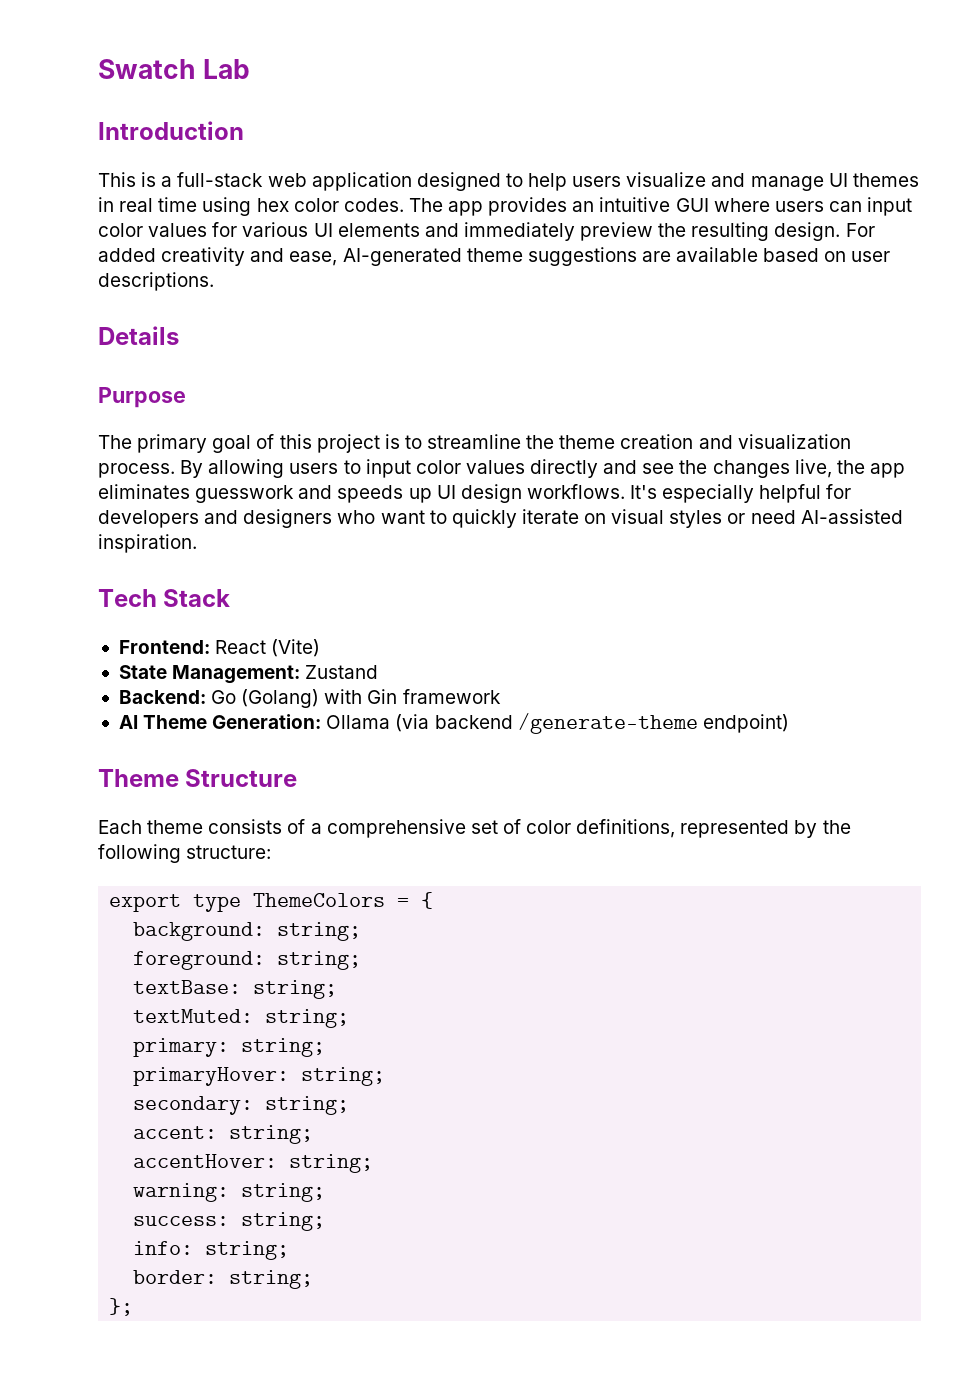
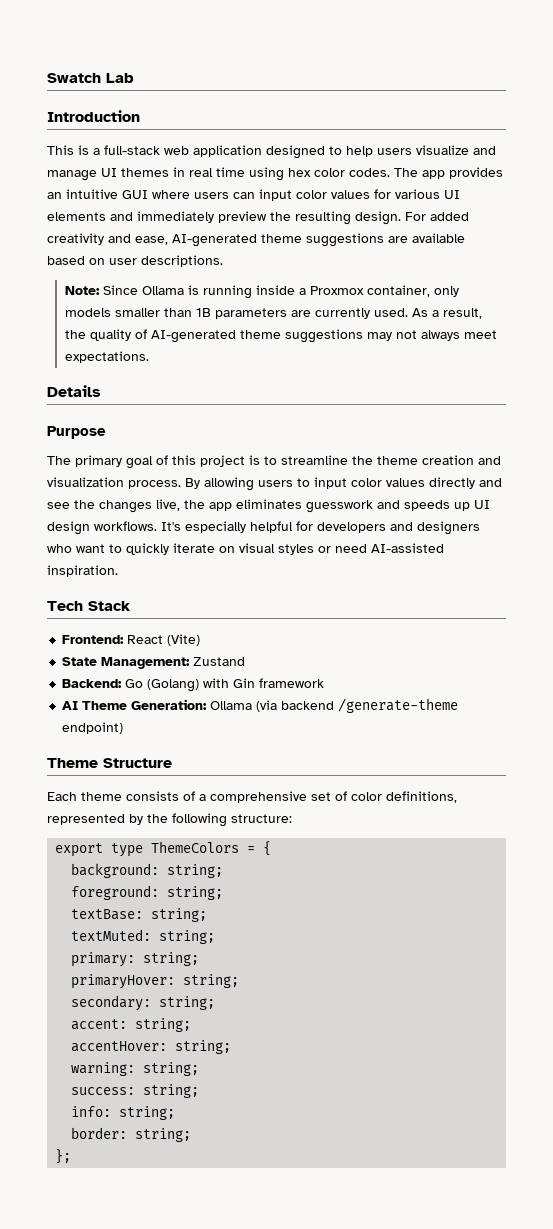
+ Note: Since Ollama is running inside a Proxmox container, only models smaller than 1B parameters are currently used. As a result, the quality of AI-generated theme suggestions may not always meet expectations.

